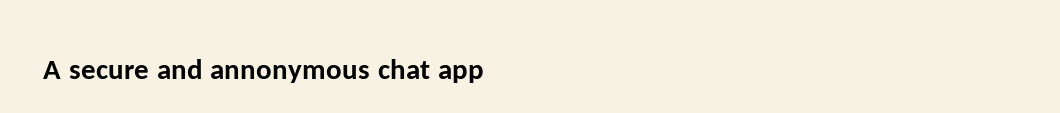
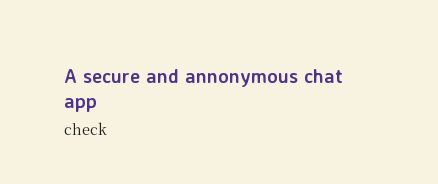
+ check

